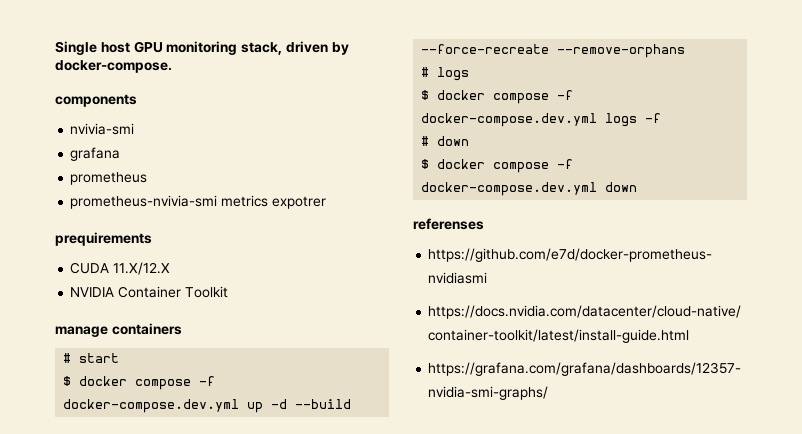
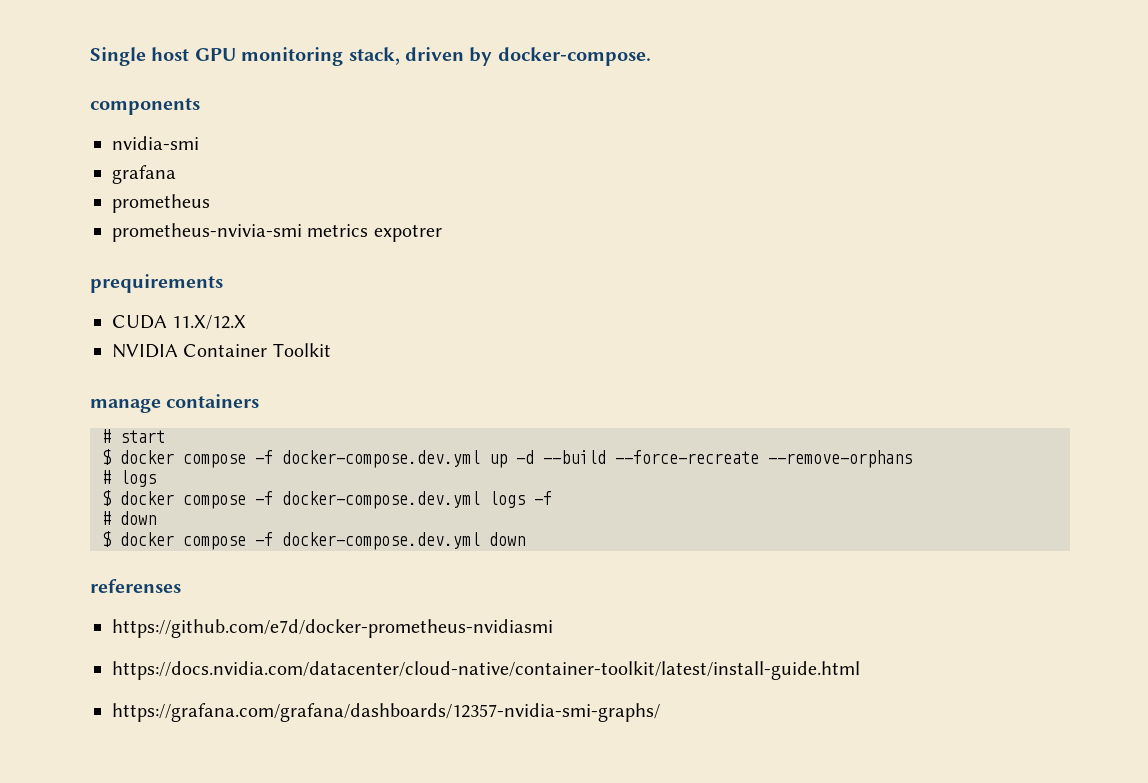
- nvivia-smi
+ nvidia-smi

